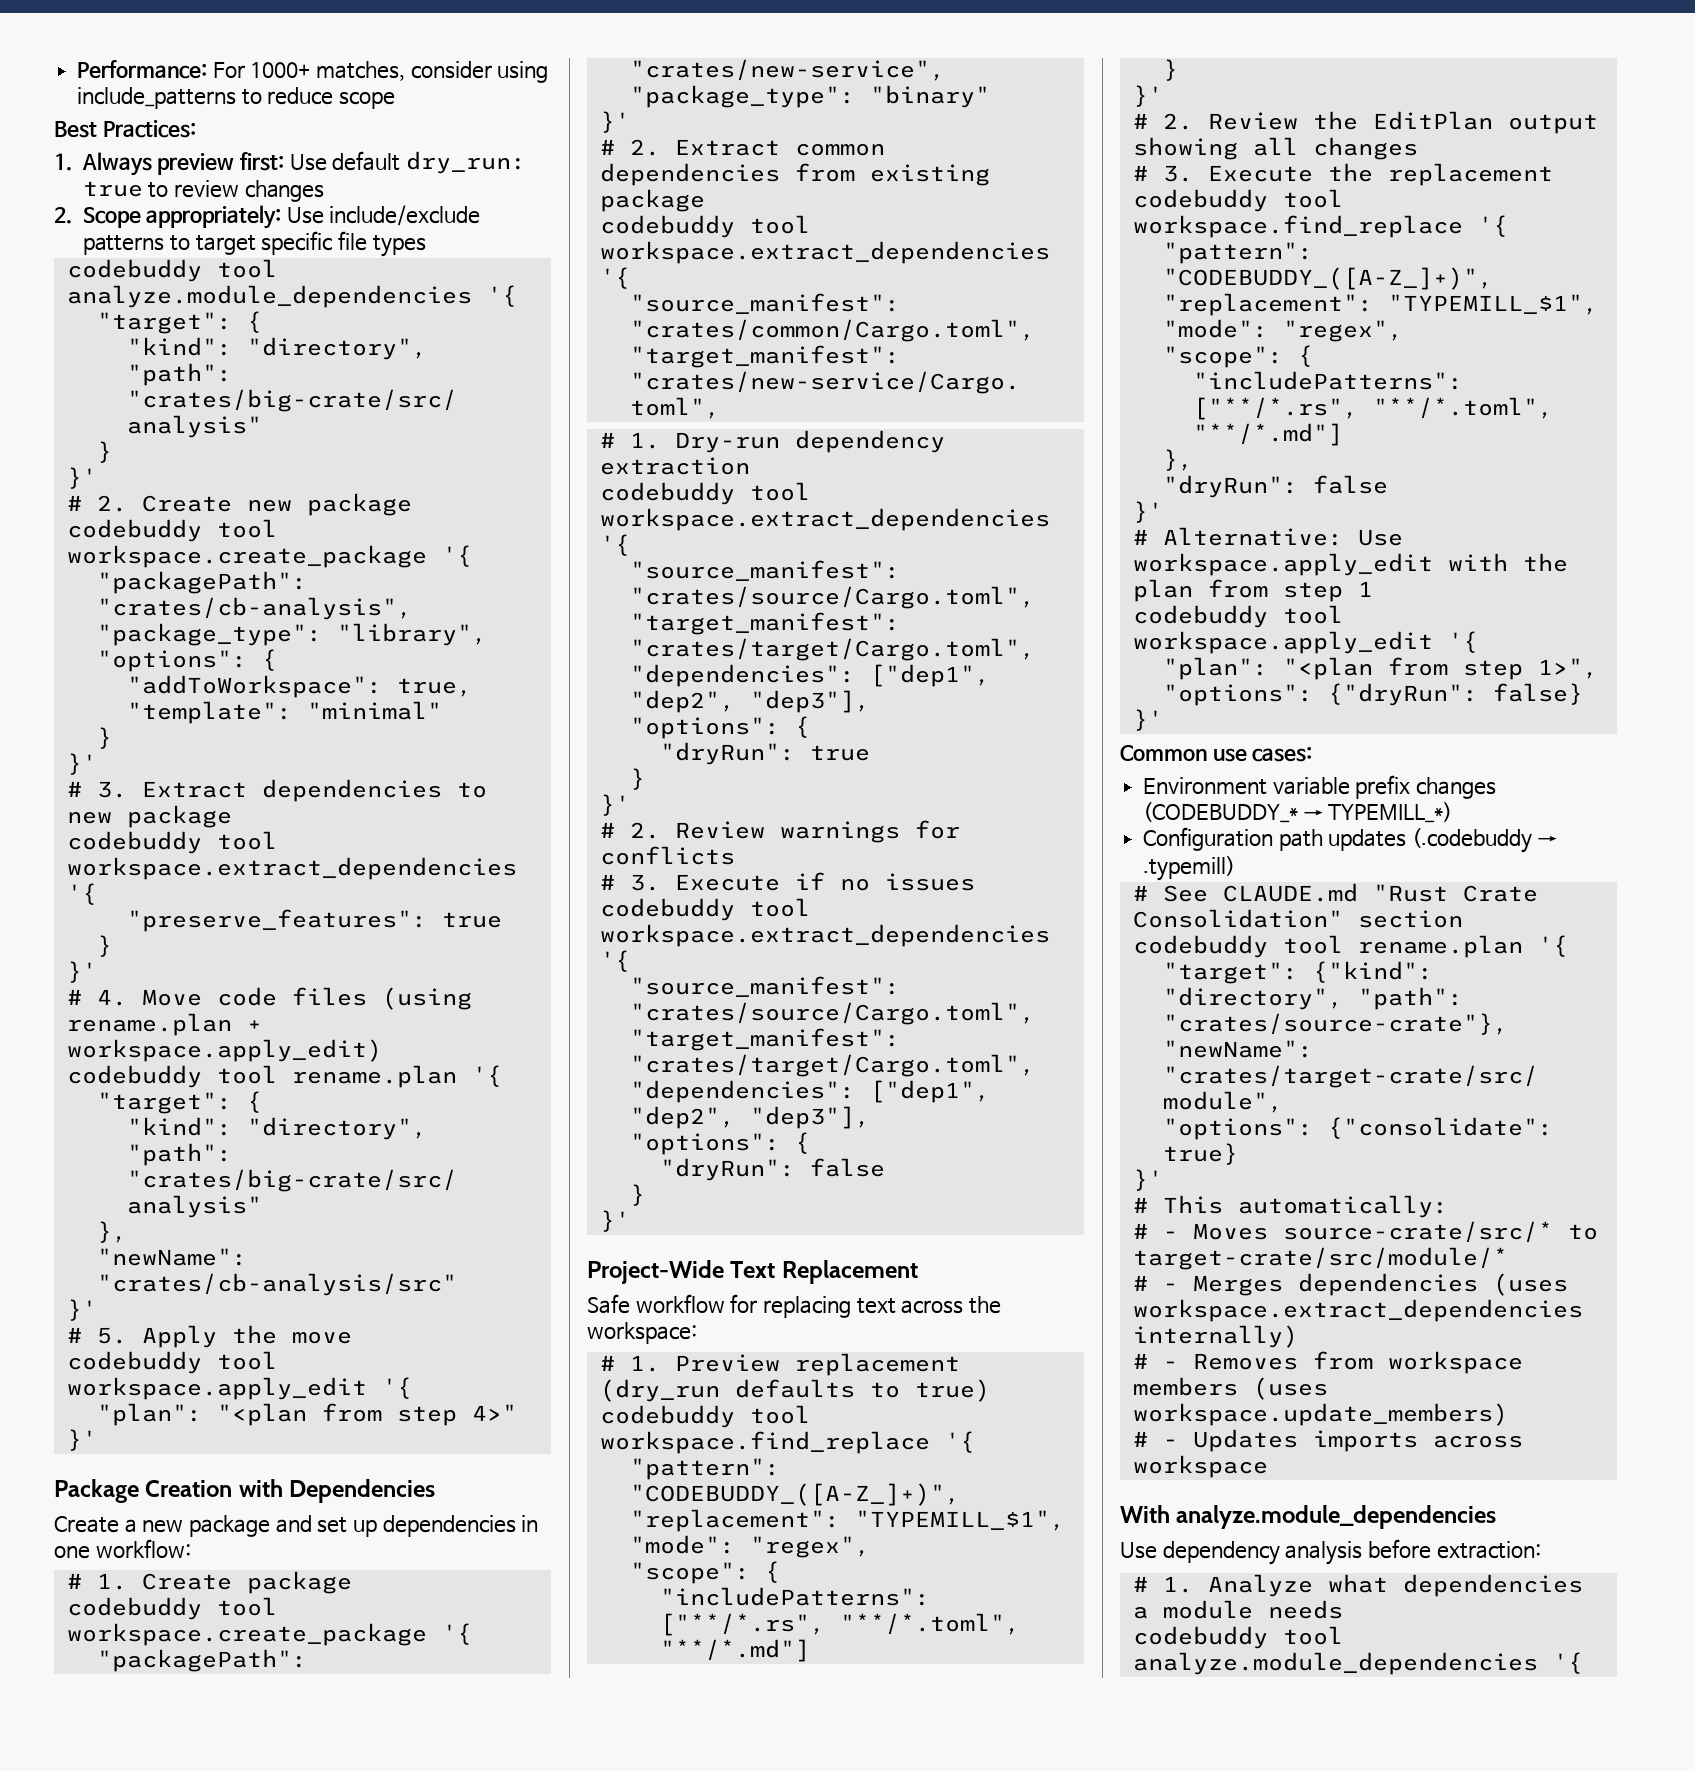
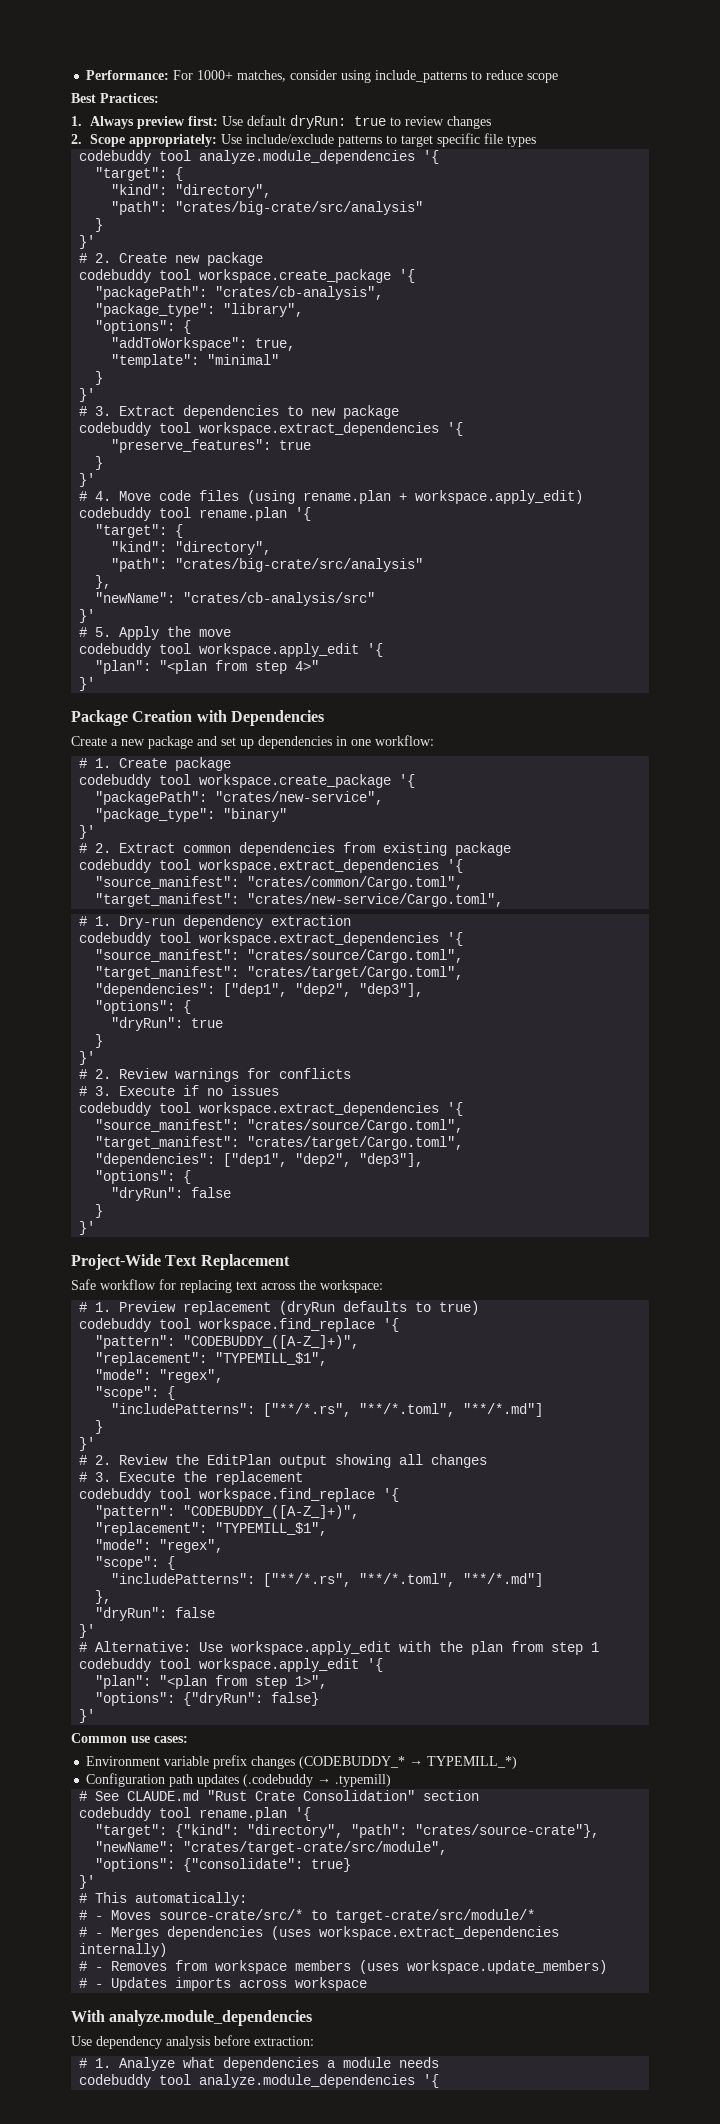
- 1. Always preview first: Use default dry_run: true to review changes
+ 1. Always preview first: Use default dryRun: true to review changes
- # 1. Preview replacement (dry_run defaults to true)
+ # 1. Preview replacement (dryRun defaults to true)

